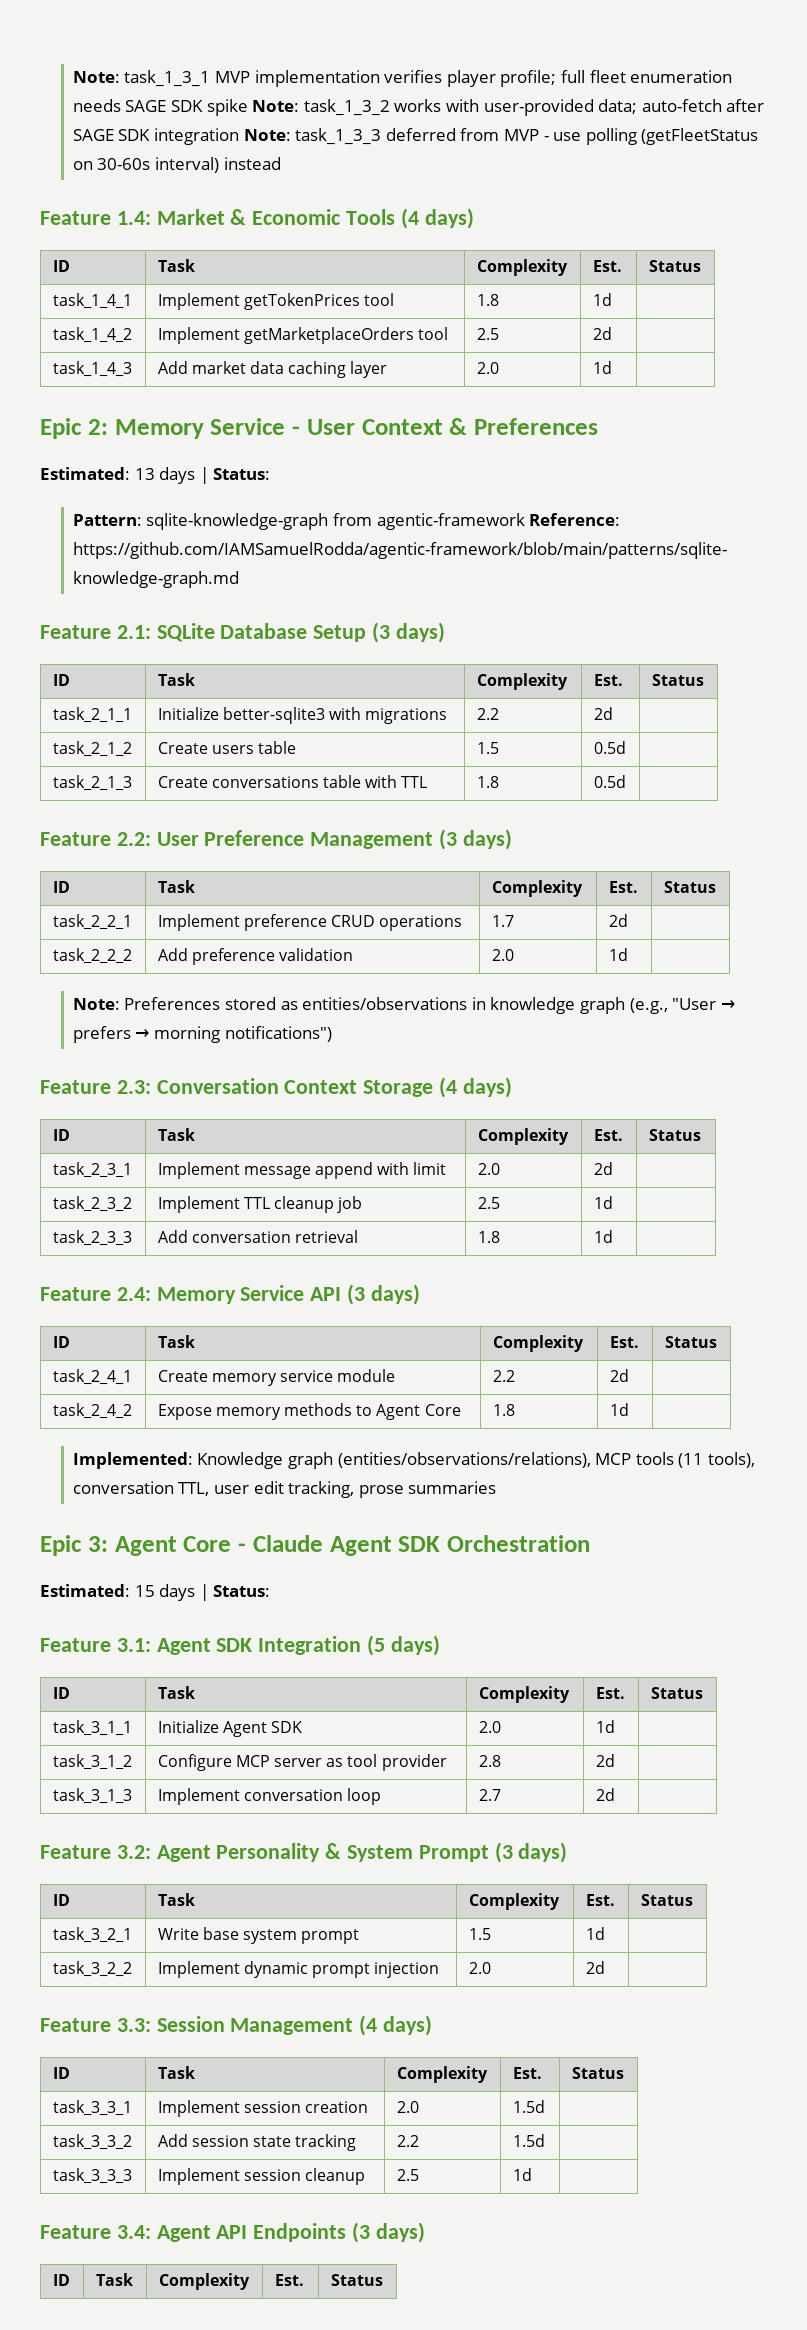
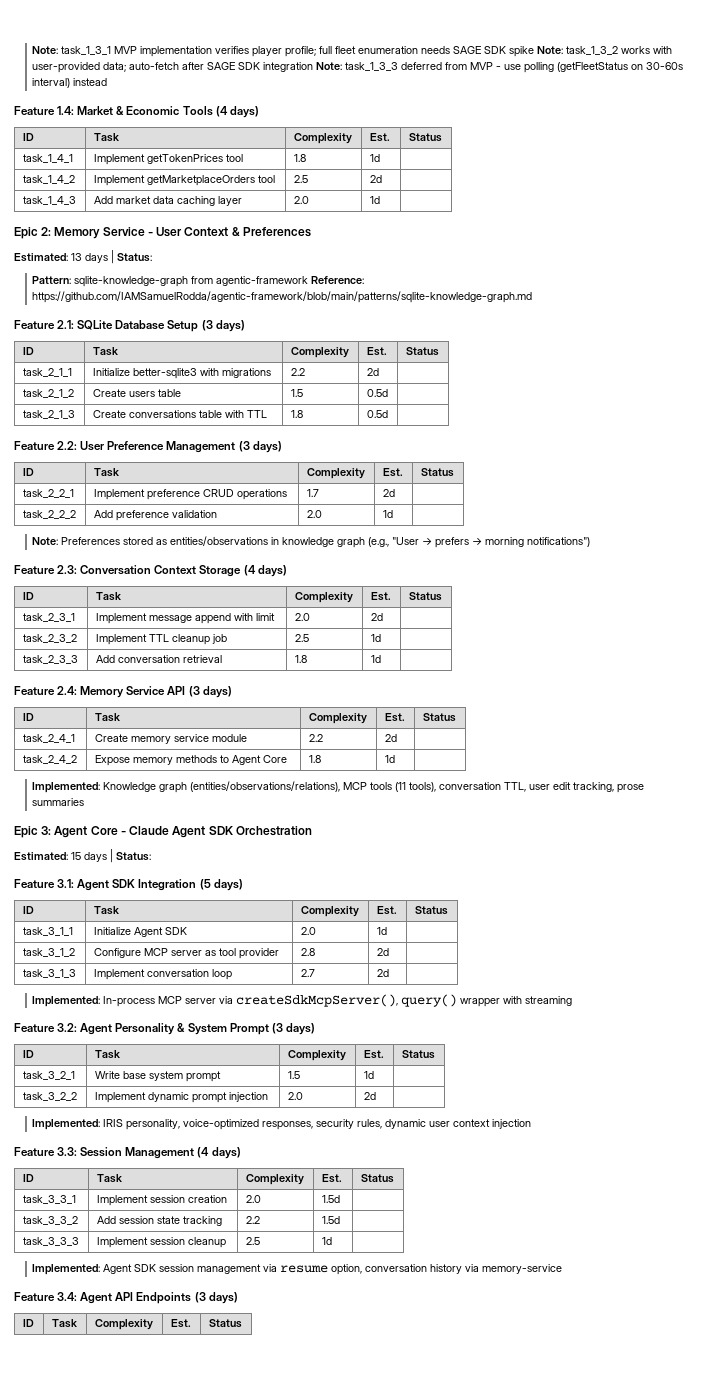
+ Implemented: In-process MCP server via createSdkMcpServer(), query() wrapper with streaming
+ Implemented: IRIS personality, voice-optimized responses, security rules, dynamic user context injection
+ Implemented: Agent SDK session management via resume option, conversation history via memory-service

